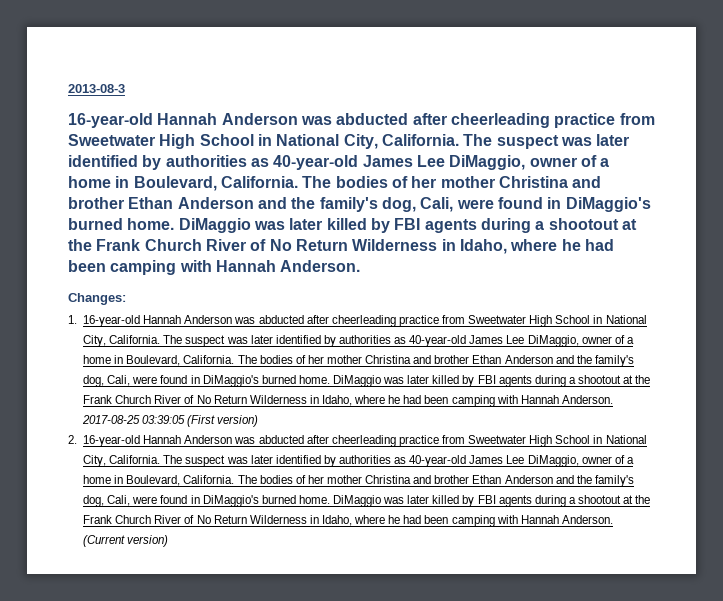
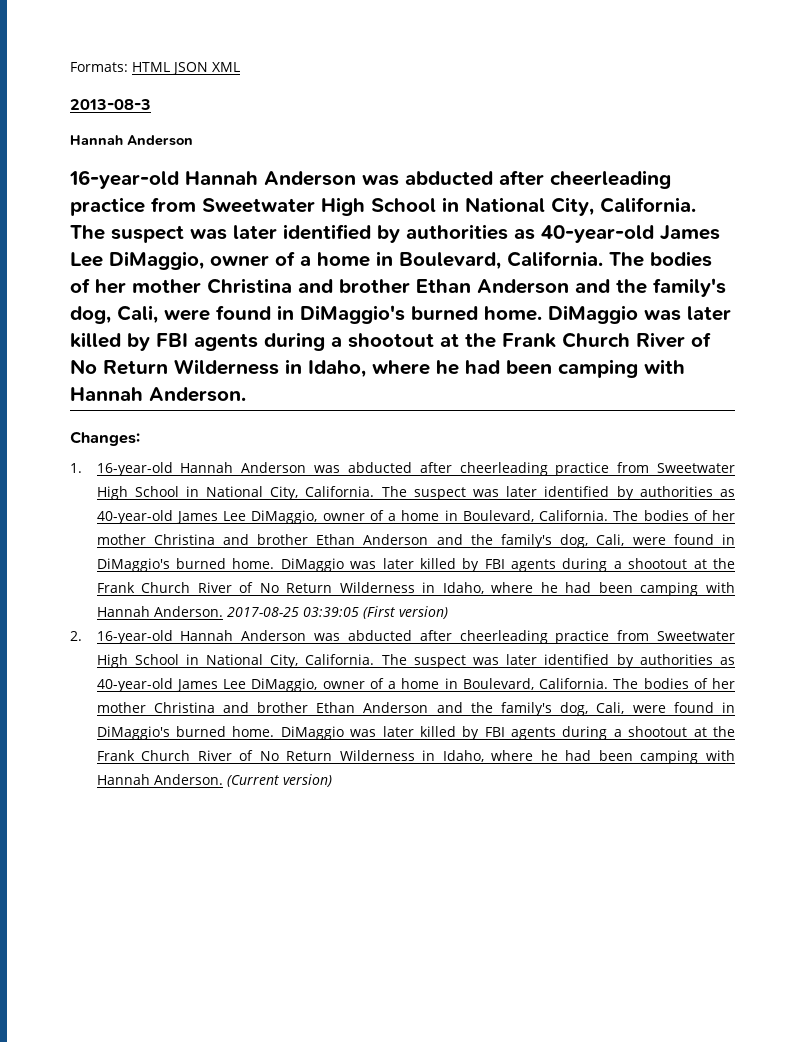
+ Formats: HTML JSON XML
  2013-08-3
+ Hannah Anderson

